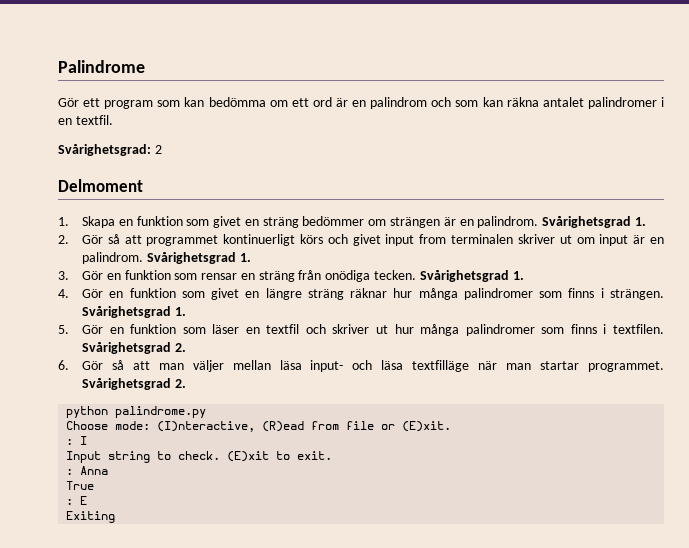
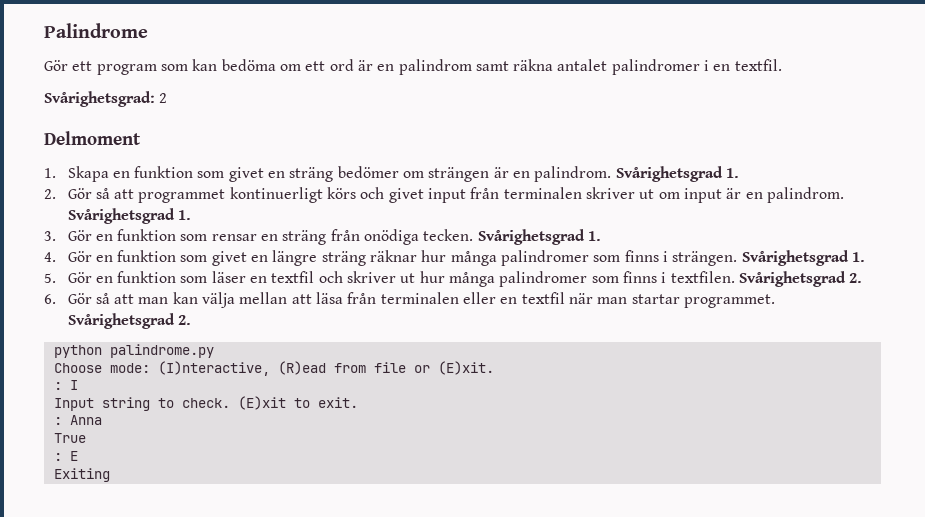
- Gör ett program som kan bedömma om ett ord är en palindrom och som kan räkna antalet palindromer i en textfil.
+ Gör ett program som kan bedöma om ett ord är en palindrom samt räkna antalet palindromer i en textfil.
- 1. Skapa en funktion som givet en sträng bedömmer om strängen är en palindrom.
+ 1. Skapa en funktion som givet en sträng bedömer om strängen är en palindrom.
- 2. Gör så att programmet kontinuerligt körs och givet input from terminalen skriver ut om input är en palindrom.
+ 2. Gör så att programmet kontinuerligt körs och givet input från terminalen skriver ut om input är en palindrom.
- 6. Gör så att man väljer mellan läsa input- och läsa textfilläge när man startar programmet.
+ 6. Gör så att man kan välja mellan att läsa från terminalen eller en textfil när man startar programmet.

